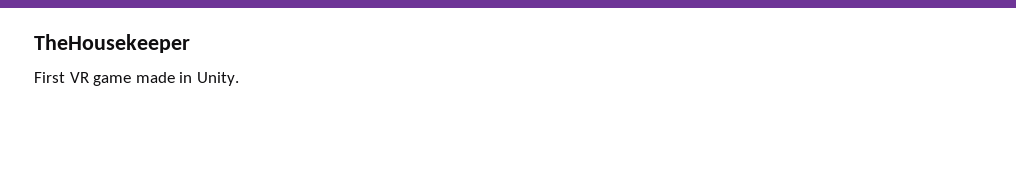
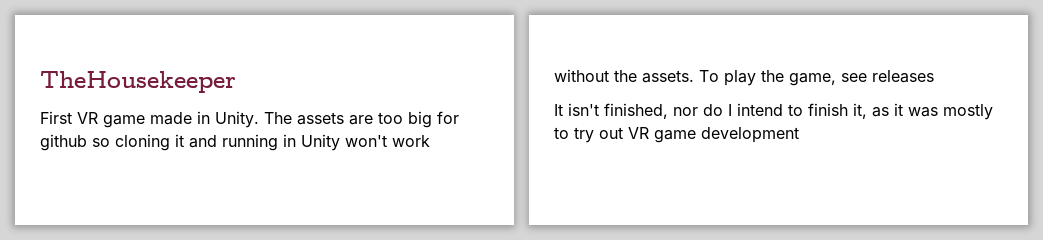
+ The assets are too big for github so cloning it and running in Unity won't work without the assets. To play the game, see releases
+ It isn't finished, nor do I intend to finish it, as it was mostly to try out VR game development

